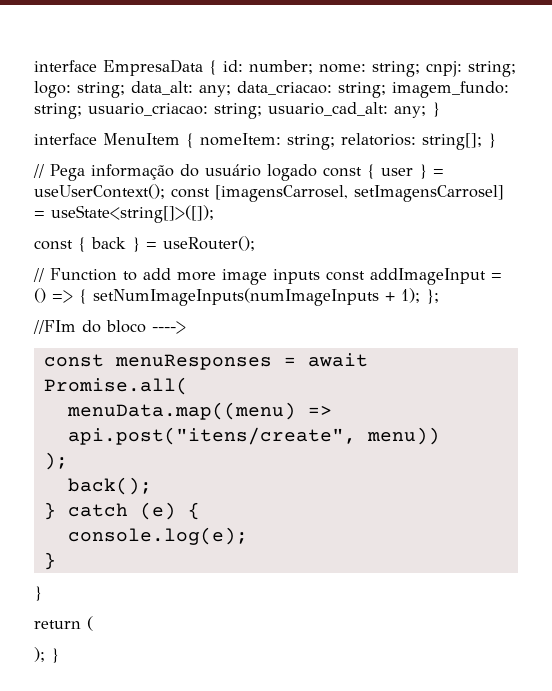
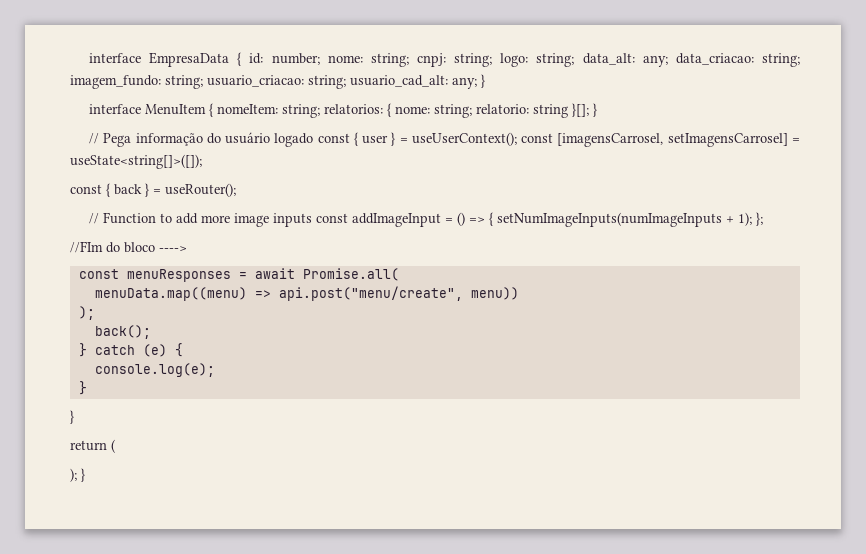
- interface MenuItem { nomeItem: string; relatorios: string[]; }
+ interface MenuItem { nomeItem: string; relatorios: { nome: string; relatorio: string }[]; }
- menuData.map((menu) => api.post("itens/create", menu))
+ menuData.map((menu) => api.post("menu/create", menu))

